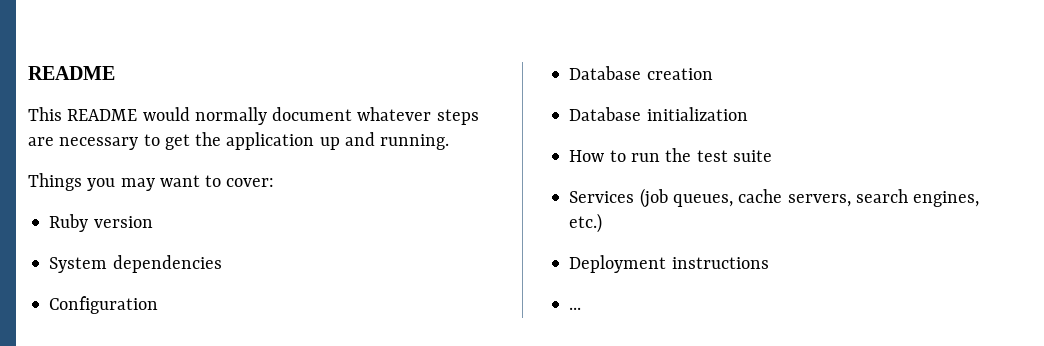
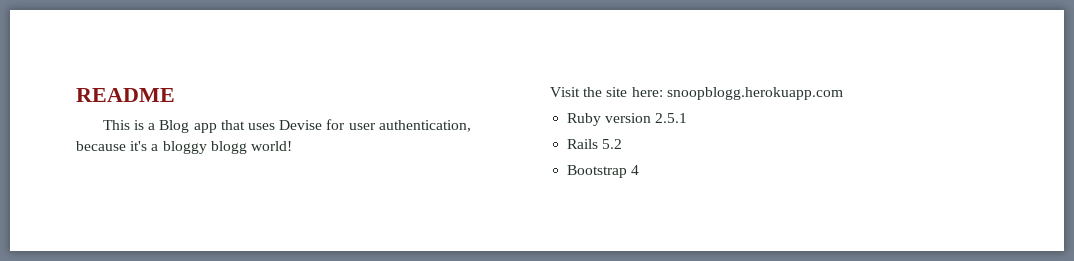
- This README would normally document whatever steps are necessary to get the application up and running.
- Things you may want to cover:
- Ruby version
- System dependencies
- Configuration
- Database creation
- Database initialization
- How to run the test suite
- Services (job queues, cache servers, search engines, etc.)
- Deployment instructions
- ...
+ This is a Blog app that uses Devise for user authentication, because it's a bloggy blogg world!
+ Visit the site here: snoopblogg.herokuapp.com
+ Ruby version 2.5.1
+ Rails 5.2
+ Bootstrap 4

